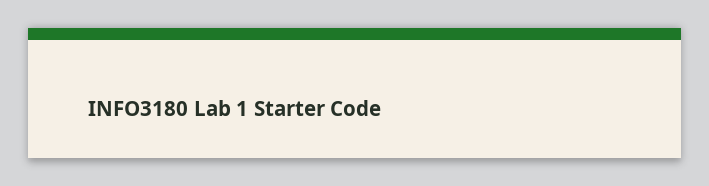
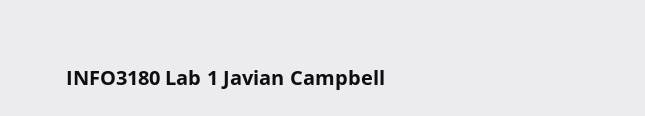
- INFO3180 Lab 1 Starter Code
+ INFO3180 Lab 1 Javian Campbell

